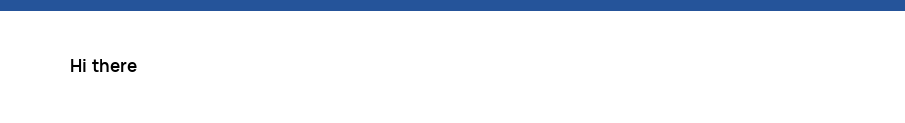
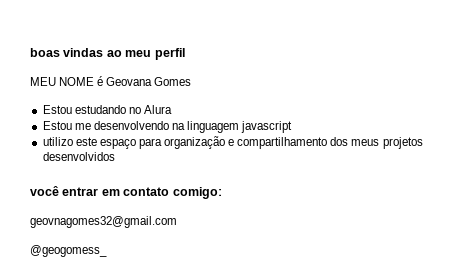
- Hi there
+ boas vindas ao meu perfil
+ MEU NOME é Geovana Gomes
+ Estou estudando no Alura
+ Estou me desenvolvendo na linguagem javascript
+ utilizo este espaço para organização e compartilhamento dos meus projetos desenvolvidos
+ você entrar em contato comigo:
+ geovnagomes32@gmail.com
+ @geogomess_

